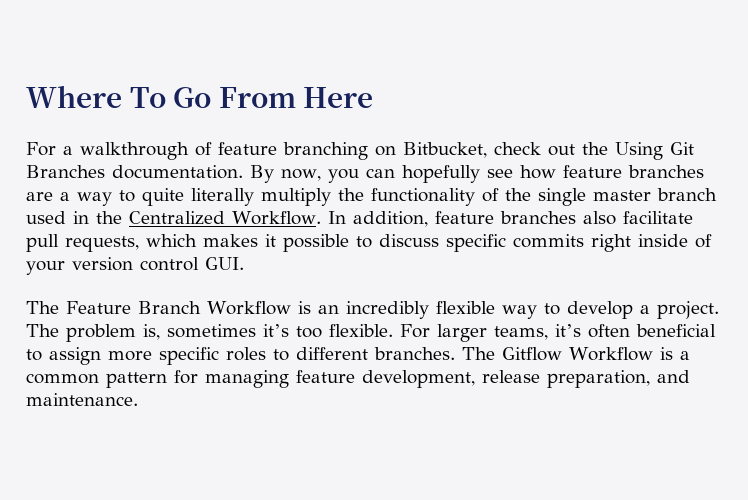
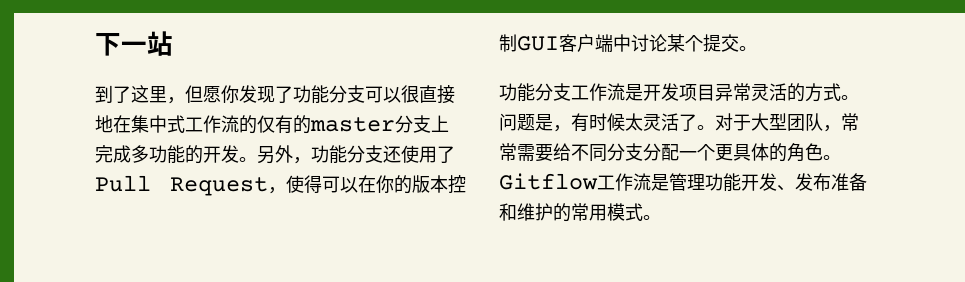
- Where To Go From Here
- For a walkthrough of feature branching on Bitbucket, check out the Using Git Branches documentation. By now, you can hopefully see how feature branches are a way to quite literally multiply the functionality of the single master branch used in the Centralized Workflow. In addition, feature branches also facilitate pull requests, which makes it possible to discuss specific commits right inside of your version control GUI.
- The Feature Branch Workflow is an incredibly flexible way to develop a project. The problem is, sometimes it’s too flexible. For larger teams, it’s often beneficial to assign more specific roles to different branches. The Gitflow Workflow is a common pattern for managing feature development, release preparation, and maintenance.
+ 下一站
+ 到了这里，但愿你发现了功能分支可以很直接地在集中式工作流的仅有的master分支上完成多功能的开发。另外，功能分支还使用了Pull Request，使得可以在你的版本控制GUI客户端中讨论某个提交。
+ 功能分支工作流是开发项目异常灵活的方式。问题是，有时候太灵活了。对于大型团队，常常需要给不同分支分配一个更具体的角色。Gitflow工作流是管理功能开发、发布准备和维护的常用模式。

